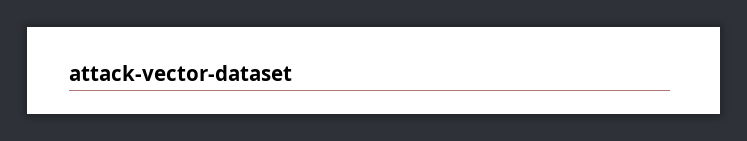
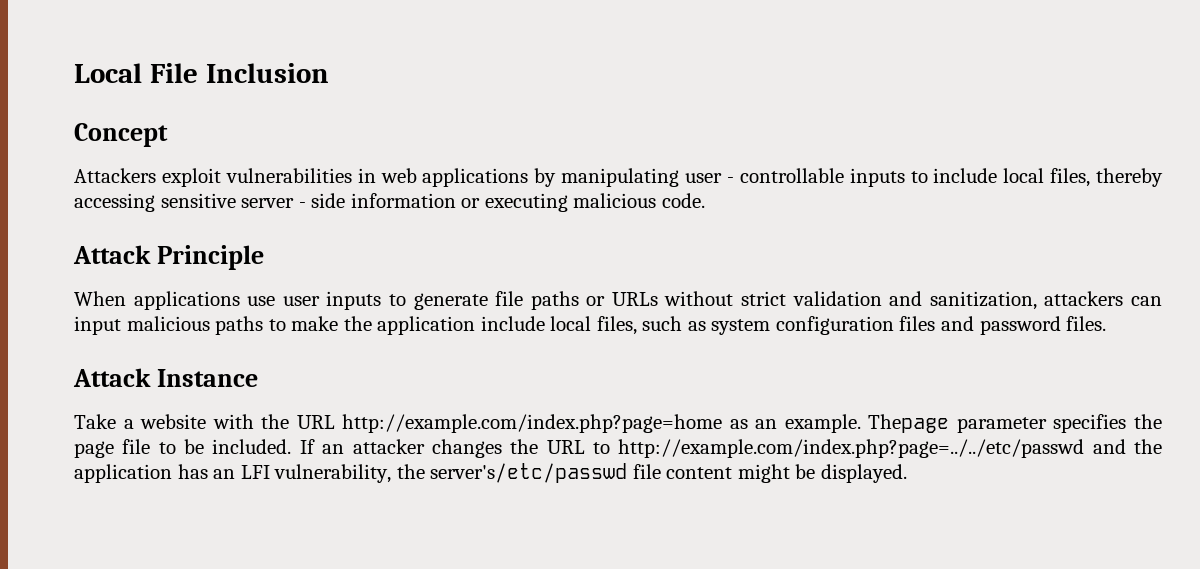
- attack-vector-dataset
+ Local File Inclusion
+ Concept
+ Attackers exploit vulnerabilities in web applications by manipulating user - controllable inputs to include local files, thereby accessing sensitive server - side information or executing malicious code.
+ Attack Principle
+ When applications use user inputs to generate file paths or URLs without strict validation and sanitization, attackers can input malicious paths to make the application include local files, such as system configuration files and password files.
+ Attack Instance
+ Take a website with the URL http://example.com/index.php?page=home as an example. Thepage parameter specifies the page file to be included. If an attacker changes the URL to http://example.com/index.php?page=../../etc/passwd and the application has an LFI vulnerability, the server's/etc/passwd file content might be displayed.

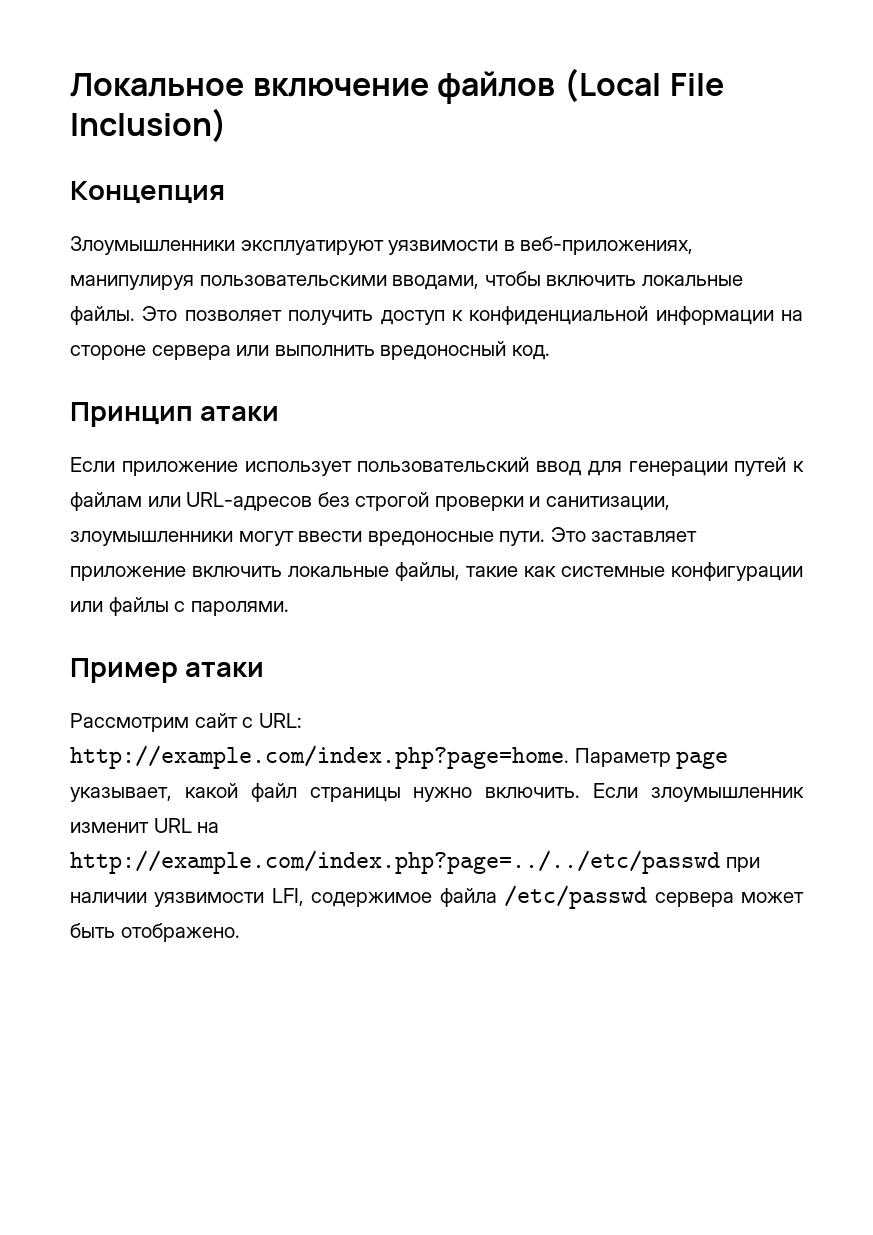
- Local File Inclusion
- Concept
- Attackers exploit vulnerabilities in web applications by manipulating user - controllable inputs to include local files, thereby accessing sensitive server - side information or executing malicious code.
- Attack Principle
- When applications use user inputs to generate file paths or URLs without strict validation and sanitization, attackers can input malicious paths to make the application include local files, such as system configuration files and password files.
- Attack Instance
- Take a website with the URL http://example.com/index.php?page=home as an example. Thepage parameter specifies the page file to be included. If an attacker changes the URL to http://example.com/index.php?page=../../etc/passwd and the application has an LFI vulnerability, the server's/etc/passwd file content might be displayed.
+ Локальное включение файлов (Local File Inclusion)
+ Концепция
+ Злоумышленники эксплуатируют уязвимости в веб-приложениях, манипулируя пользовательскими вводами, чтобы включить локальные файлы. Это позволяет получить доступ к конфиденциальной информации на стороне сервера или выполнить вредоносный код.
+ Принцип атаки
+ Если приложение использует пользовательский ввод для генерации путей к файлам или URL-адресов без строгой проверки и санитизации, злоумышленники могут ввести вредоносные пути. Это заставляет приложение включить локальные файлы, такие как системные конфигурации или файлы с паролями.
+ Пример атаки
+ Рассмотрим сайт с URL: http://example.com/index.php?page=home. Параметр page указывает, какой файл страницы нужно включить. Если злоумышленник изменит URL на http://example.com/index.php?page=../../etc/passwd при наличии уязвимости LFI, содержимое файла /etc/passwd сервера может быть отображено.

